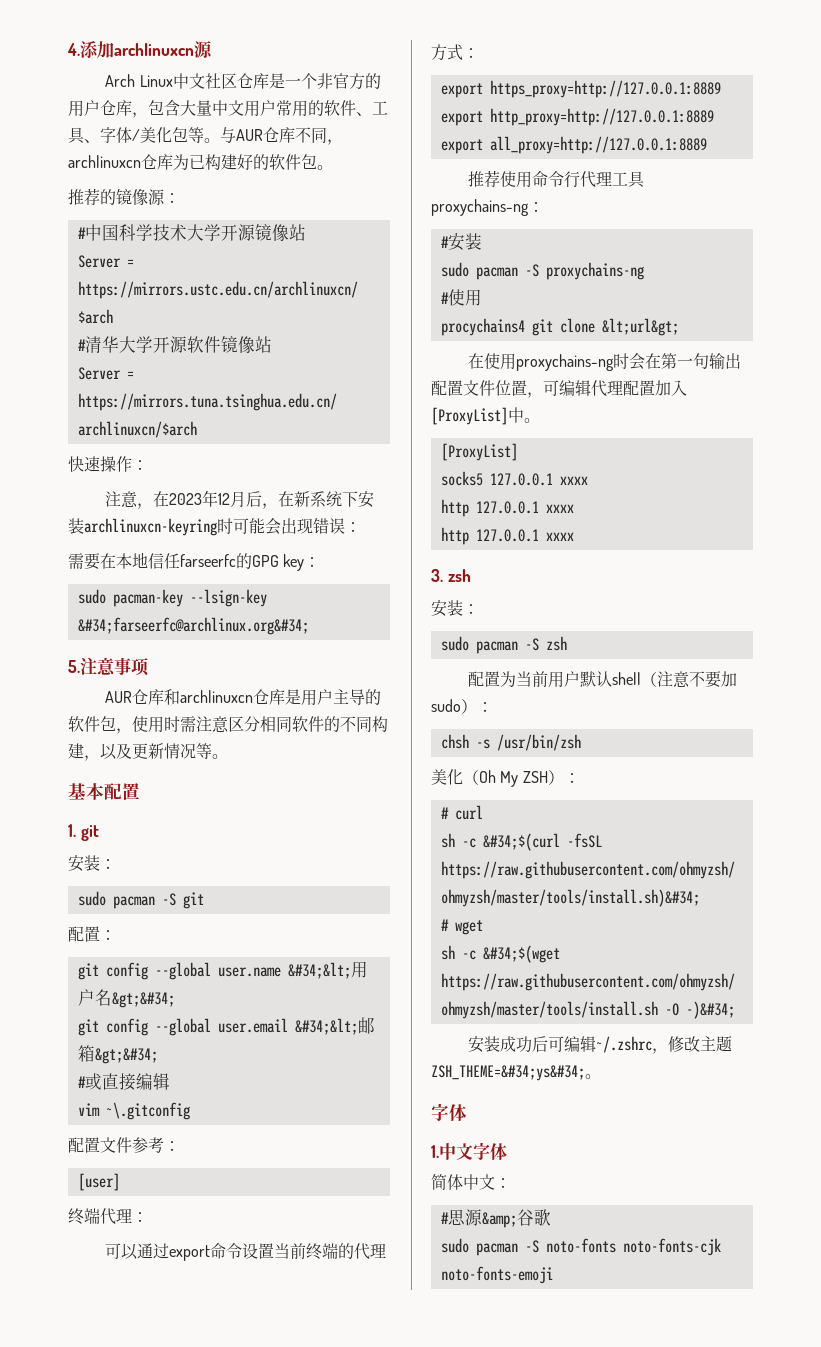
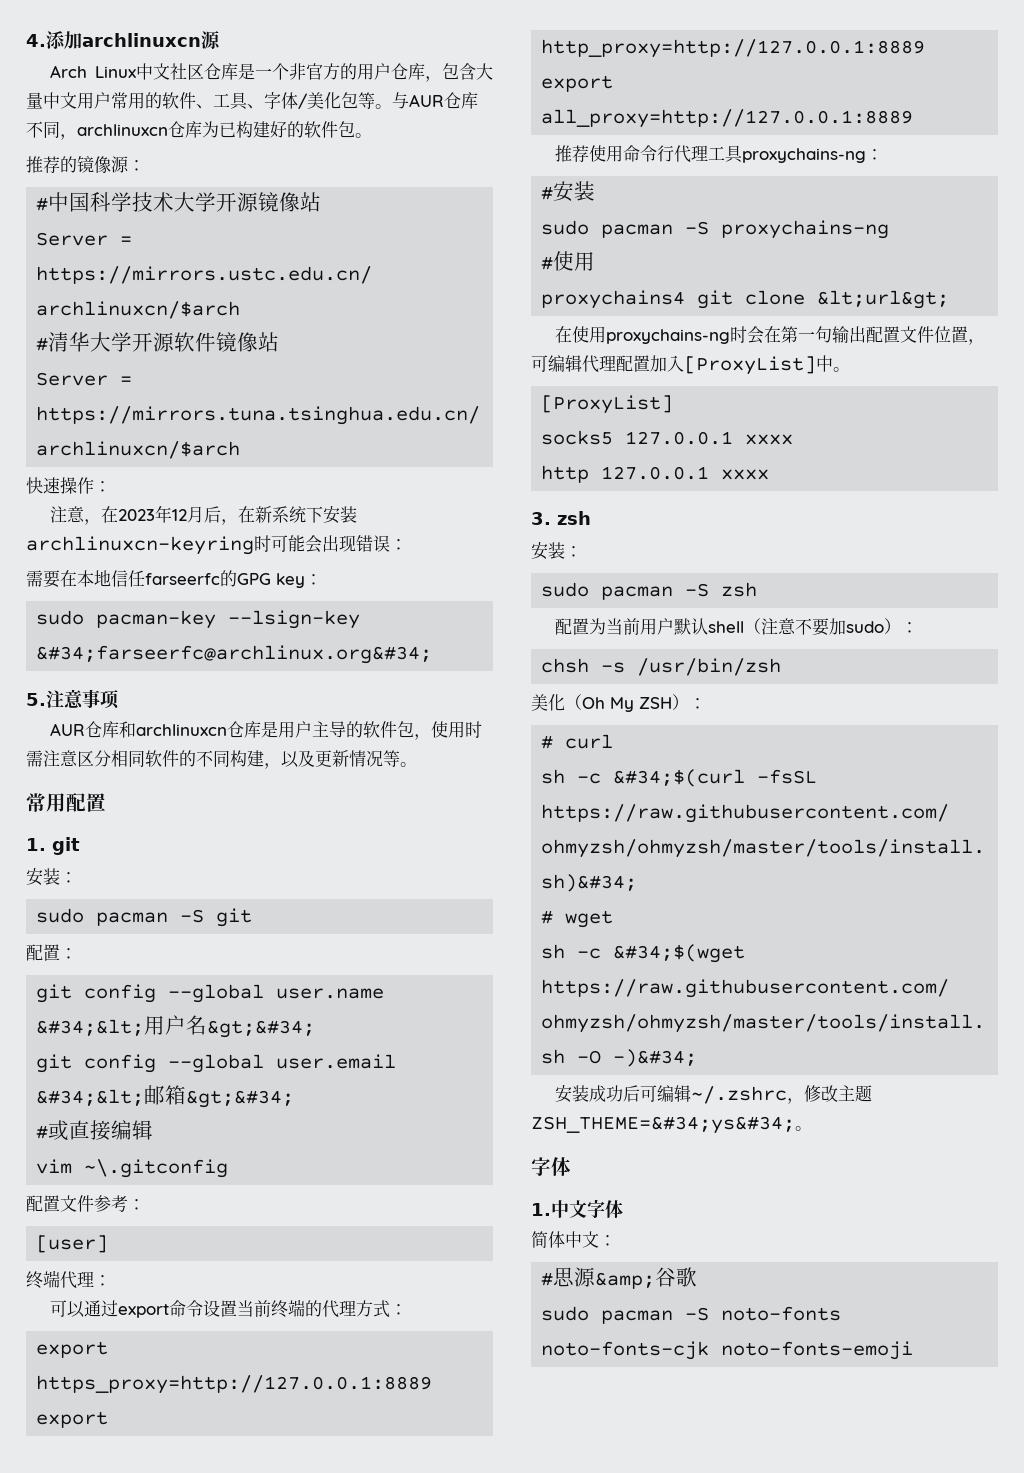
- 基本配置
+ 常用配置
- procychains4 git clone &lt;url&gt;
+ proxychains4 git clone &lt;url&gt;
  socks5 127.0.0.1 xxxx
- http 127.0.0.1 xxxx

